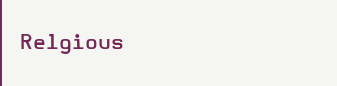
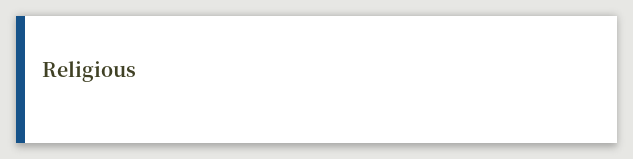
- Relgious
+ Religious

